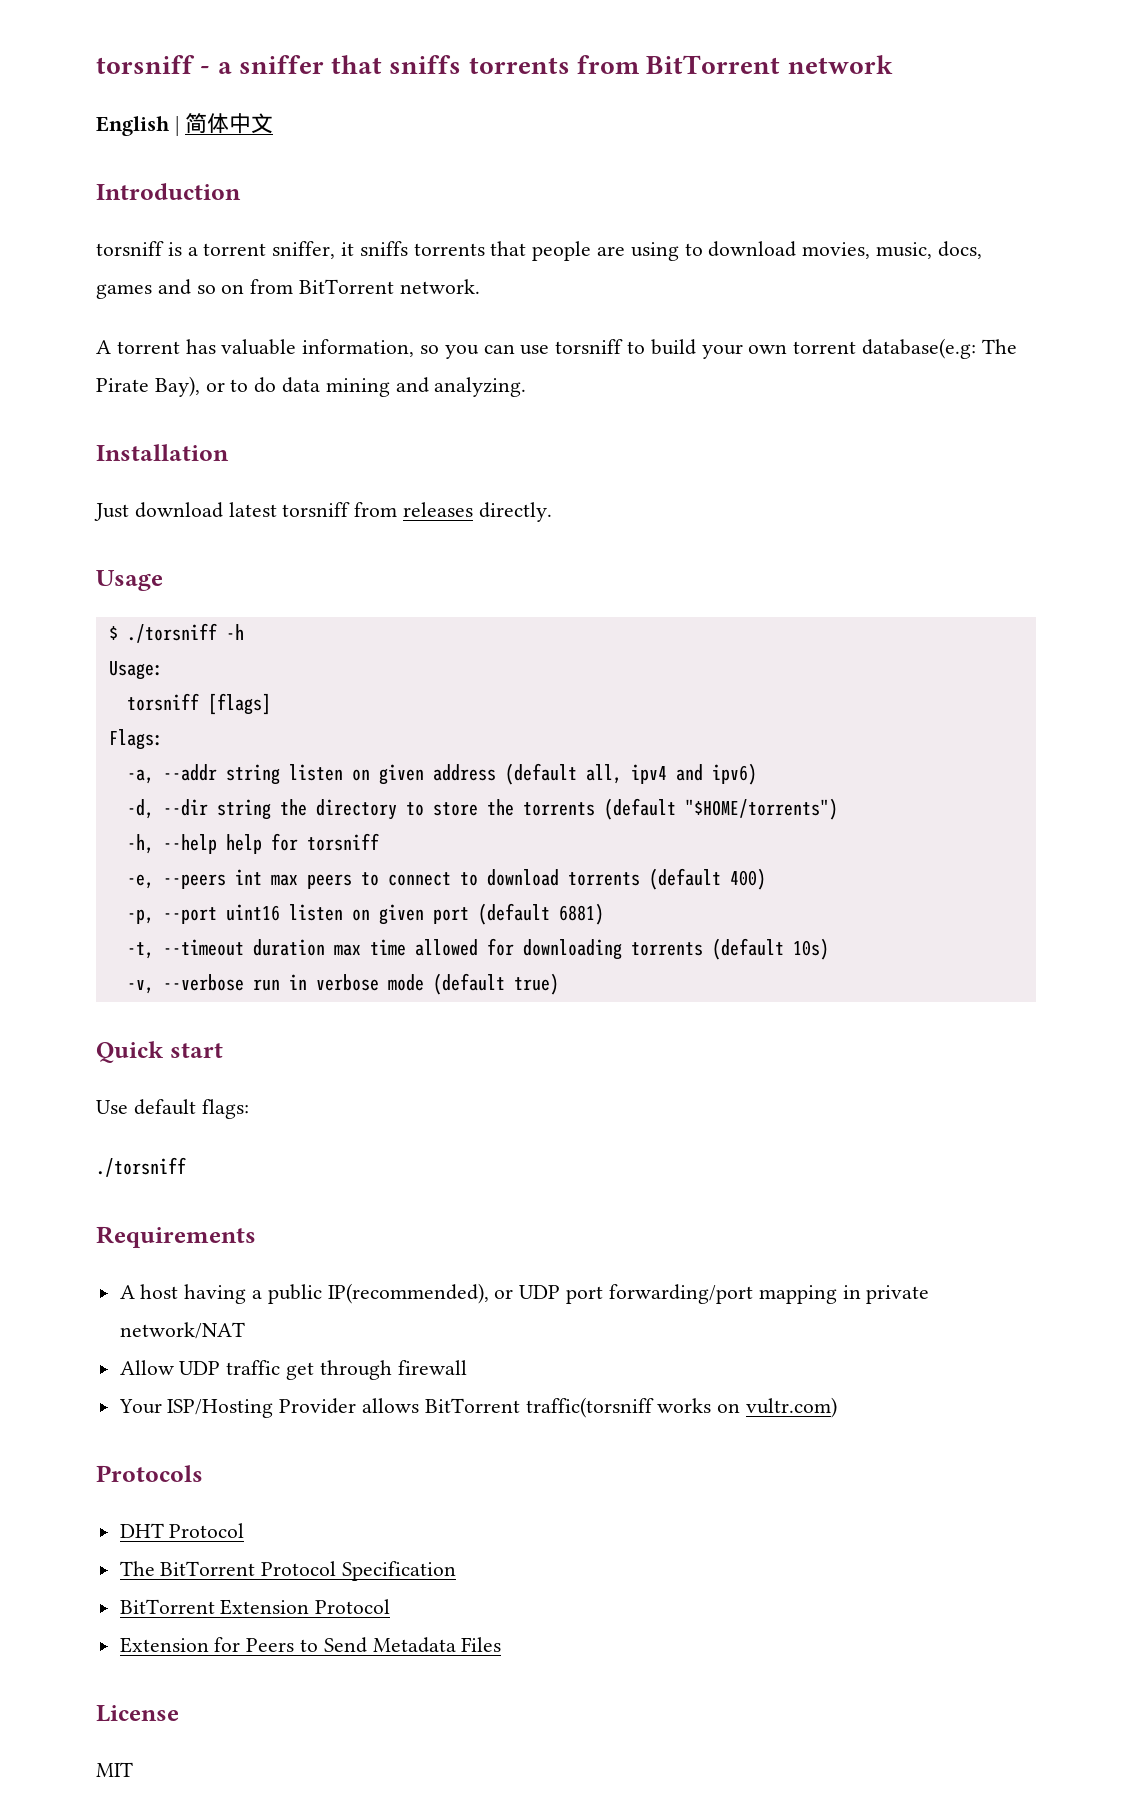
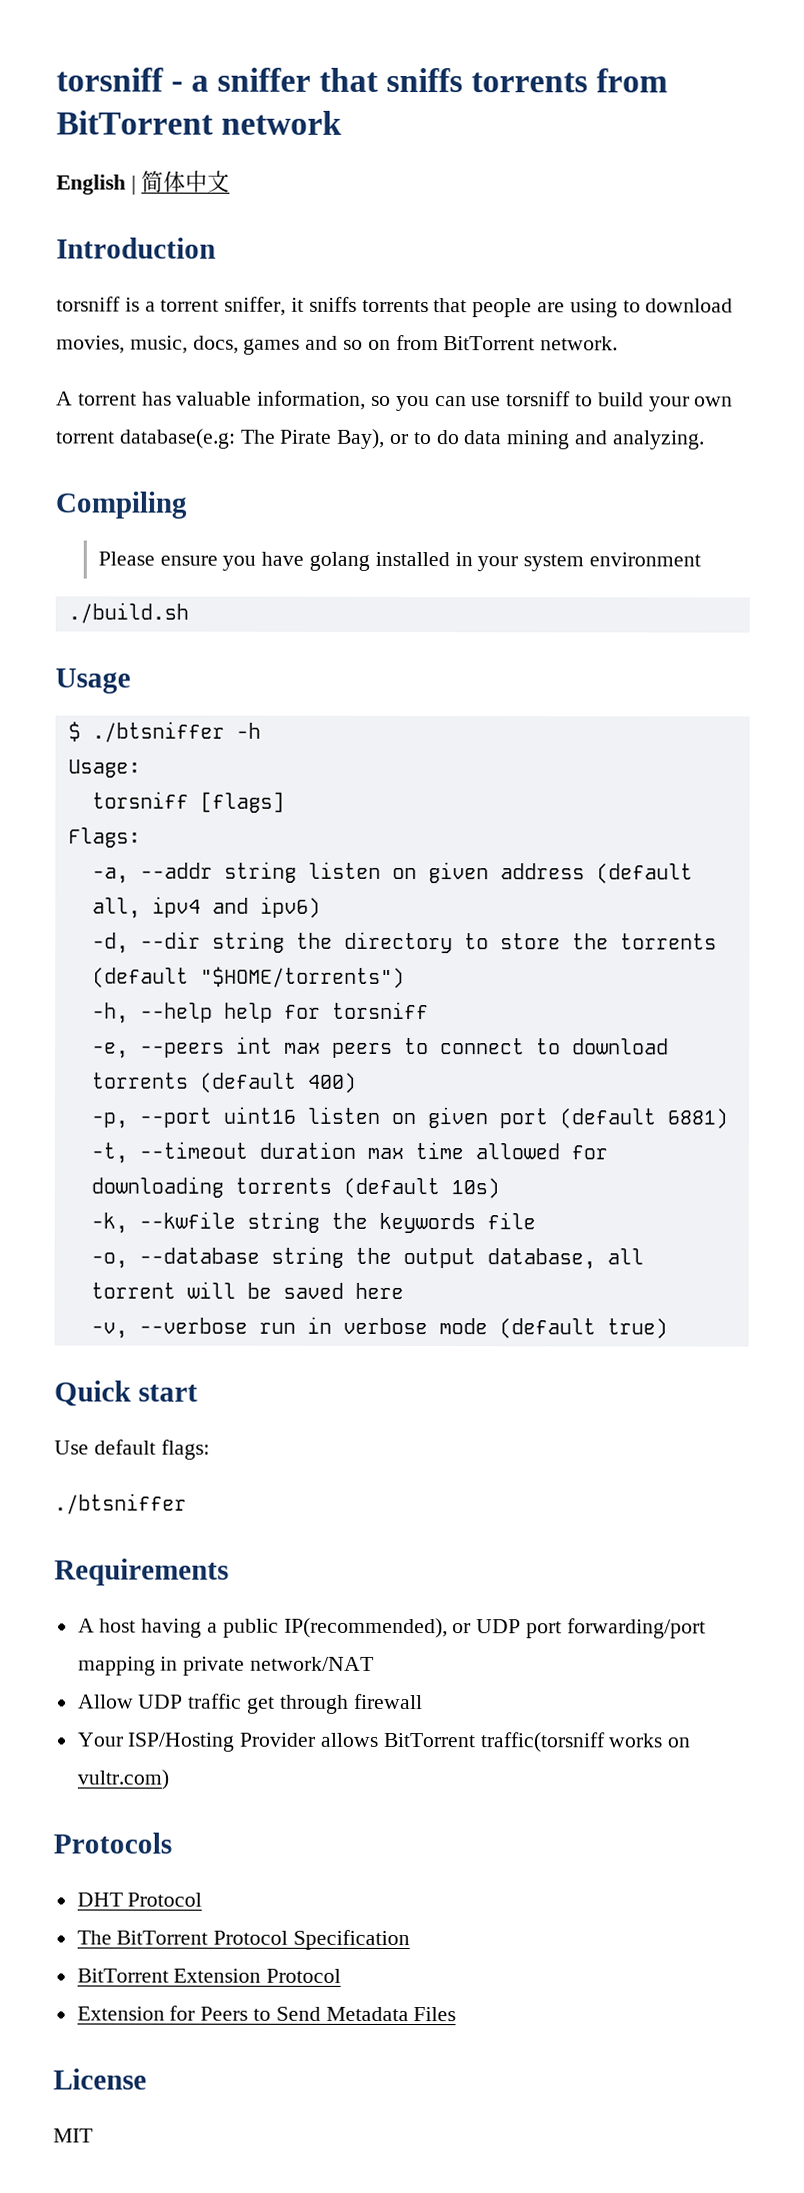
- Installation
- Just download latest torsniff from releases directly.
+ Compiling
+ Please ensure you have golang installed in your system environment
+ ./build.sh
- $ ./torsniff -h
+ $ ./btsniffer -h
+ -k, --kwfile string the keywords file
+ -o, --database string the output database, all torrent will be saved here
  Use default flags:
- ./torsniff
+ ./btsniffer

